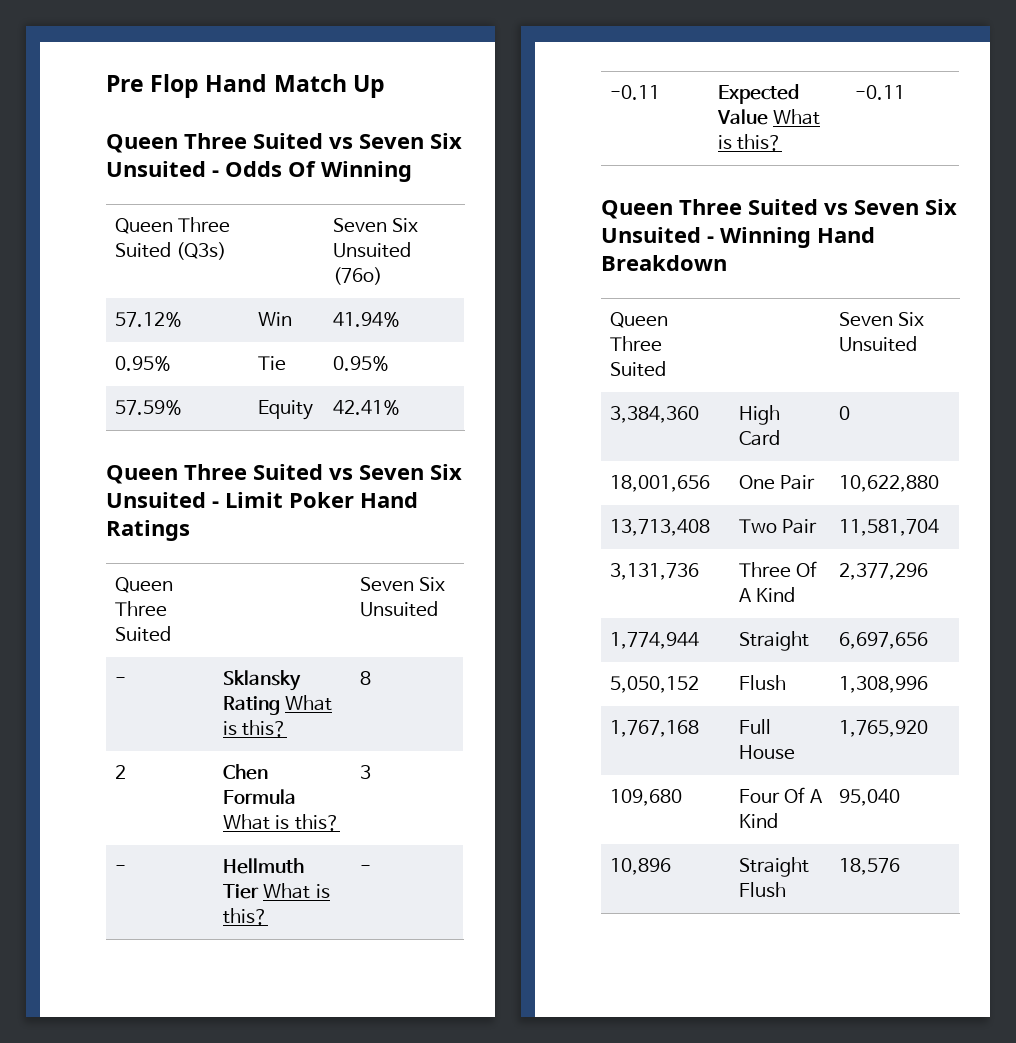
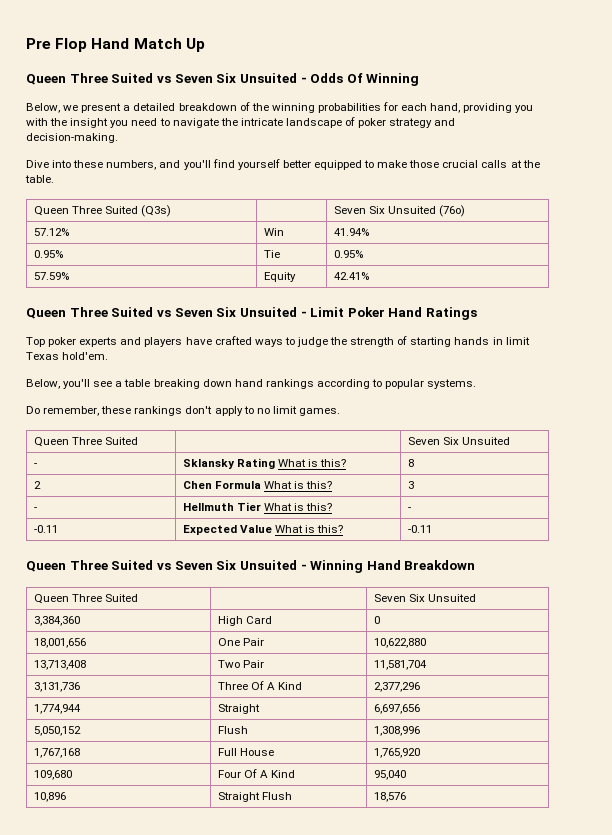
+ Below, we present a detailed breakdown of the winning probabilities for each hand, providing you with the insight you need to navigate the intricate landscape of poker strategy and decision-making.
+ Dive into these numbers, and you'll find yourself better equipped to make those crucial calls at the table.
+ Top poker experts and players have crafted ways to judge the strength of starting hands in limit Texas hold'em.
+ Below, you'll see a table breaking down hand rankings according to popular systems.
+ Do remember, these rankings don't apply to no limit games.

